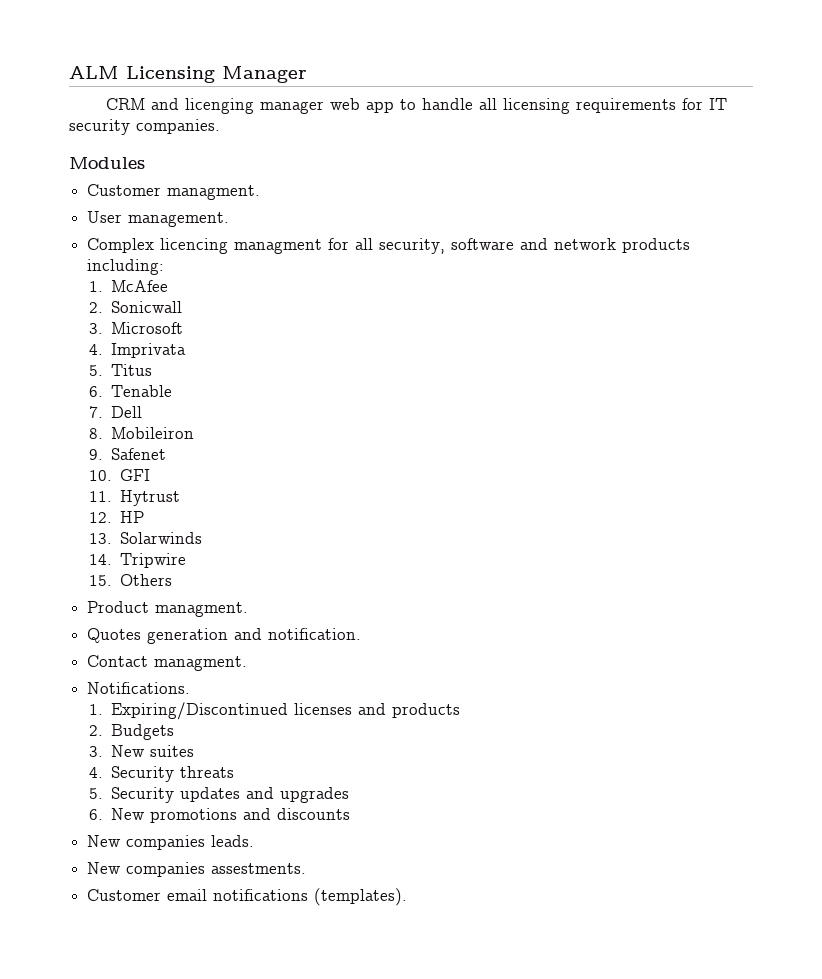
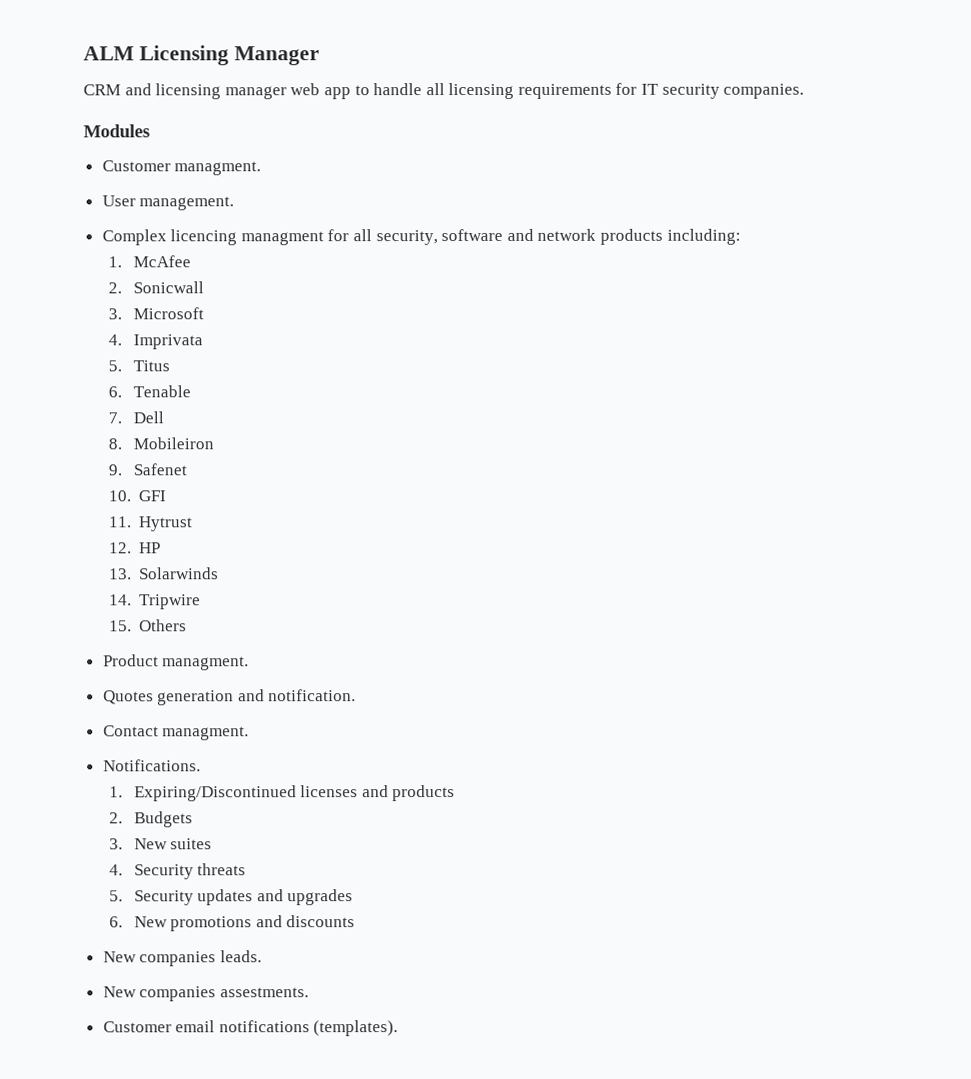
- CRM and licenging manager web app to handle all licensing requirements for IT security companies.
+ CRM and licensing manager web app to handle all licensing requirements for IT security companies.

